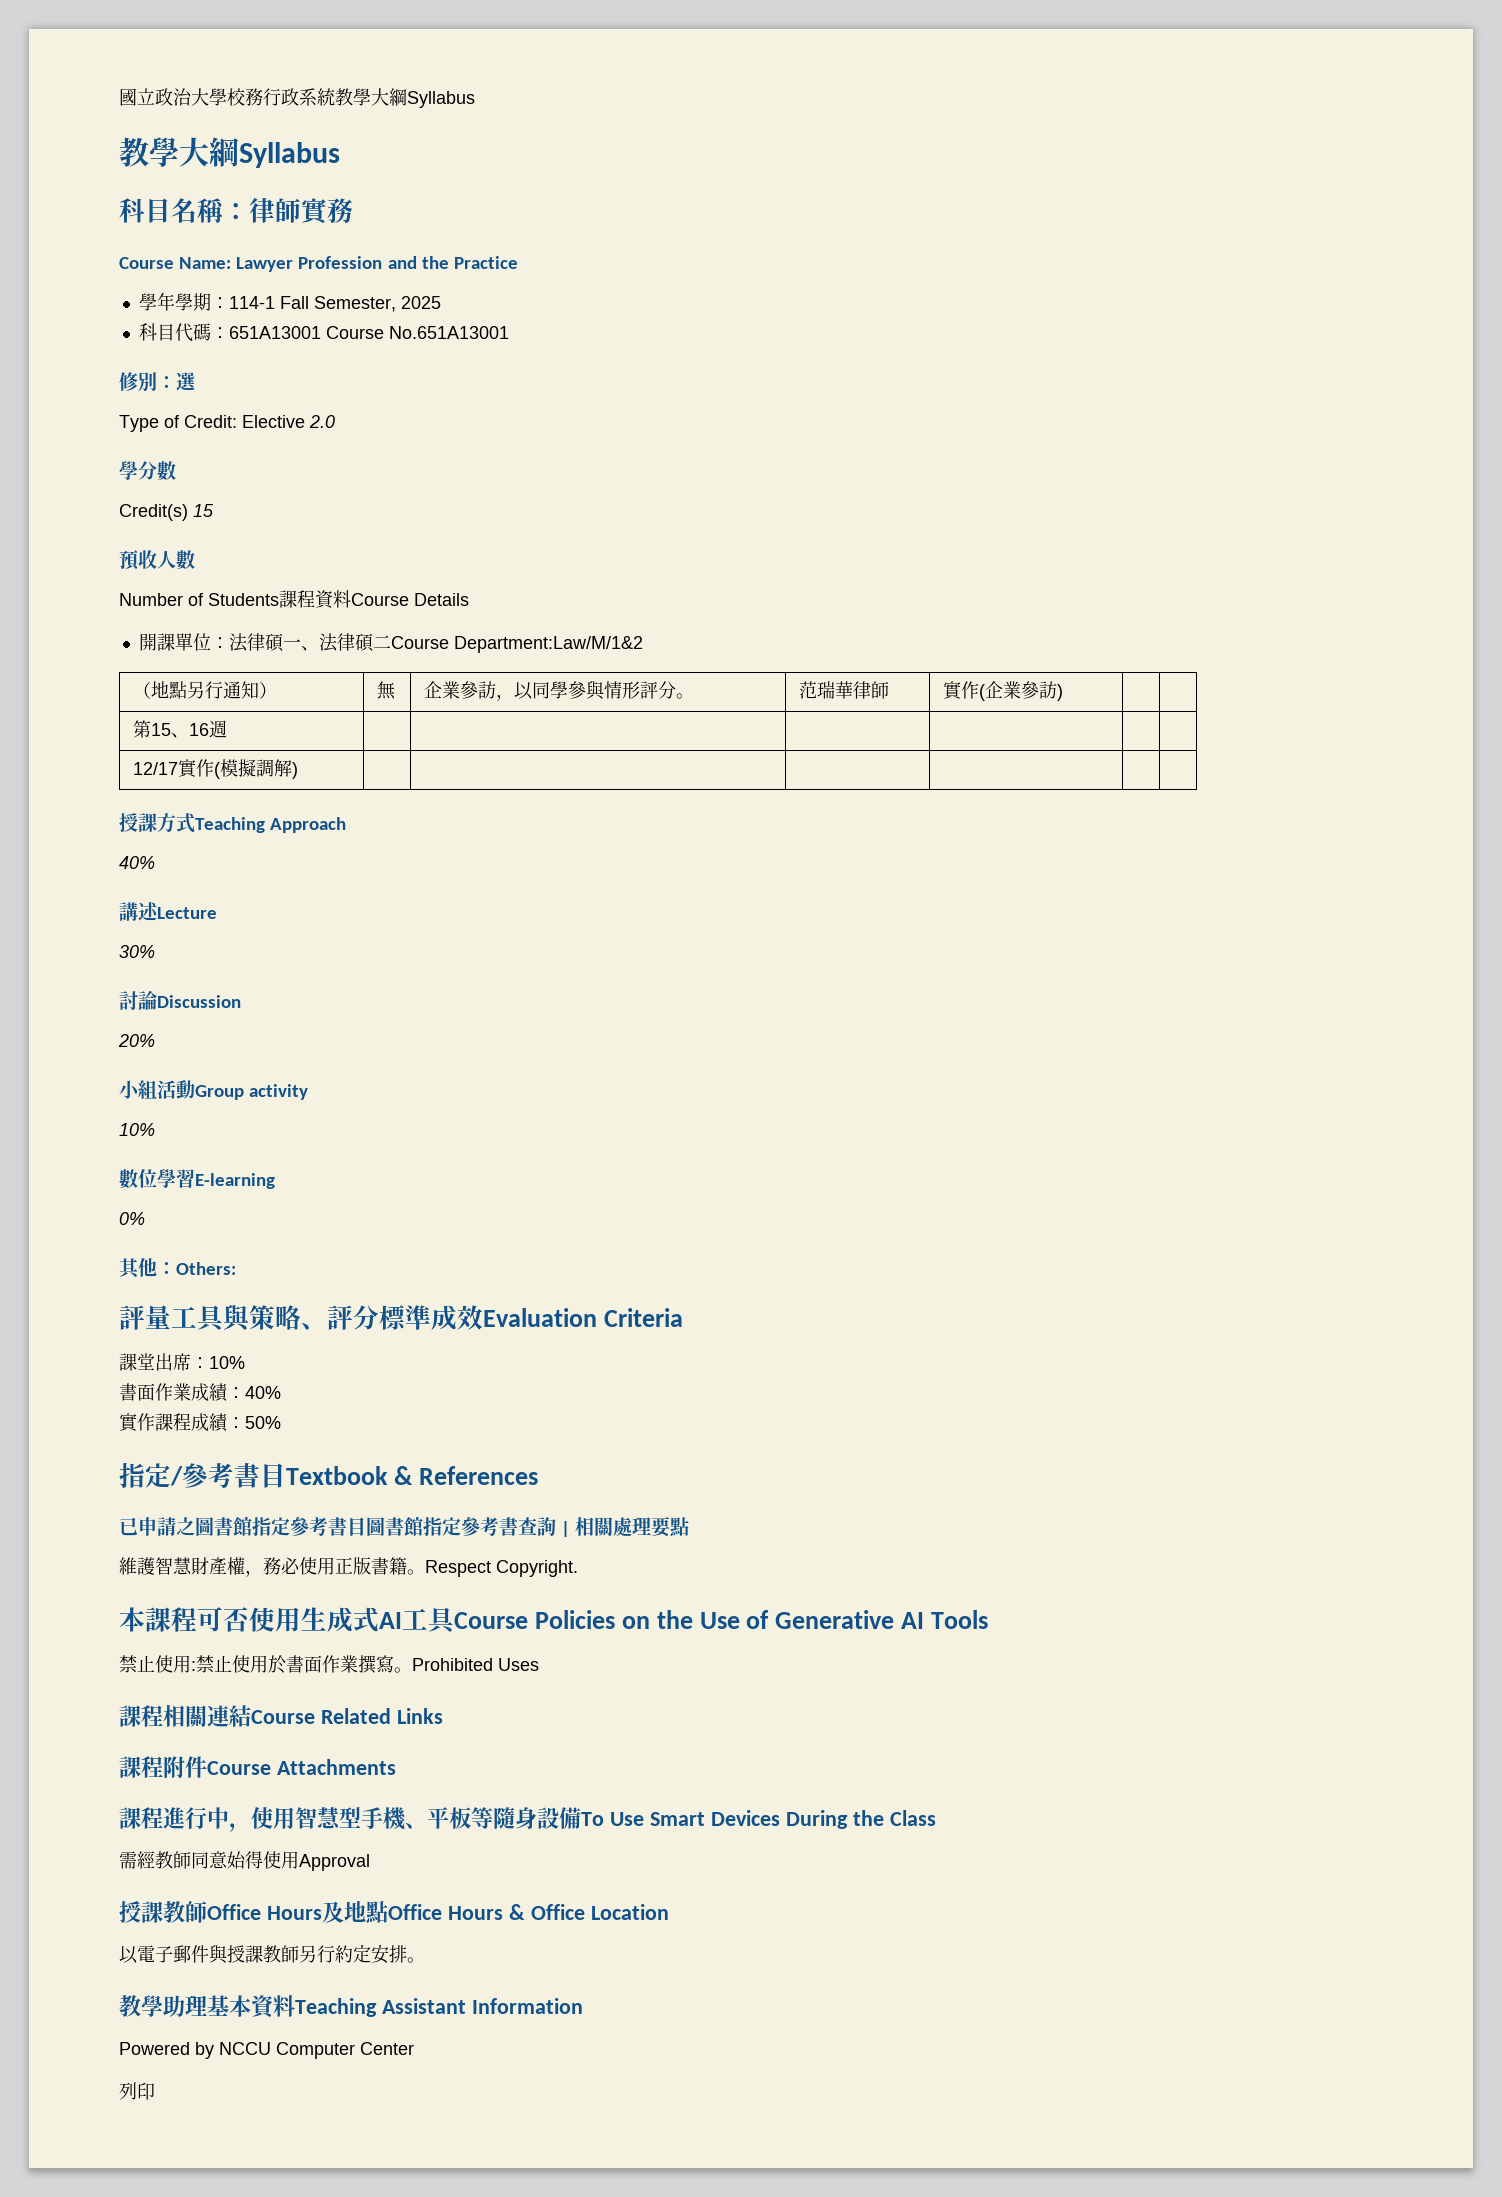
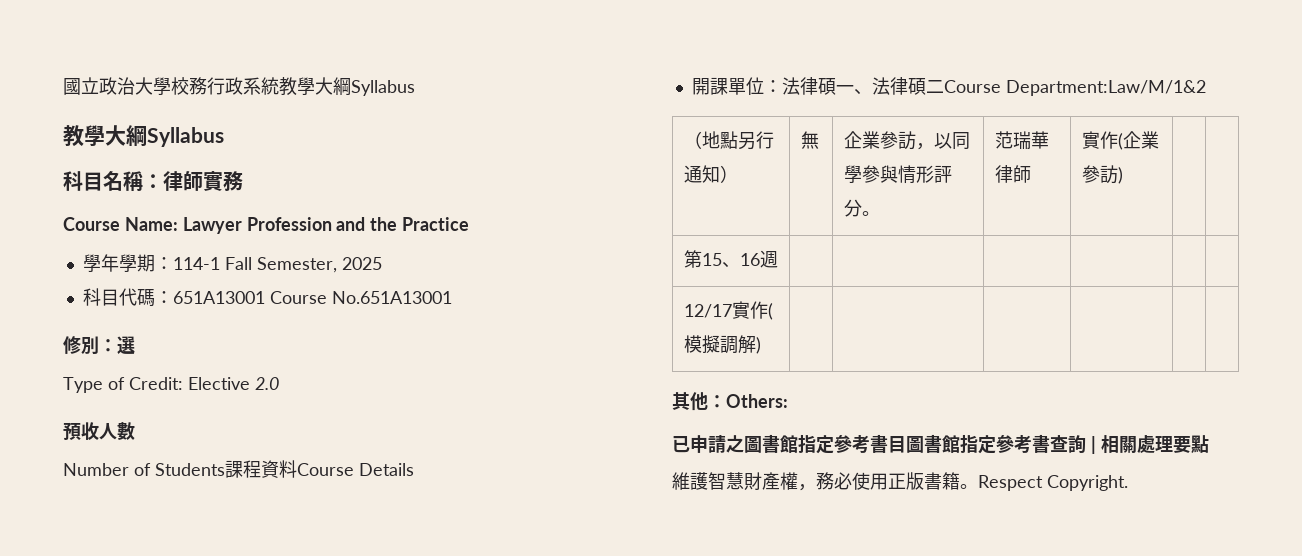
- 學分數
- Credit(s) 15
- 授課方式Teaching Approach
- 40%
- 講述Lecture
- 30%
- 討論Discussion
- 20%
- 小組活動Group activity
- 10%
- 數位學習E-learning
- 0%
  其他：Others:
- 評量工具與策略、評分標準成效Evaluation Criteria
- 課堂出席：10%
- 書面作業成績：40%
- 實作課程成績：50%
- 指定/參考書目Textbook & References
- 本課程可否使用生成式AI工具Course Policies on the Use of Generative AI Tools
- 禁止使用:禁止使用於書面作業撰寫。Prohibited Uses
- 課程相關連結Course Related Links
- 課程附件Course Attachments
- 課程進行中，使用智慧型手機、平板等隨身設備To Use Smart Devices During the Class
- 需經教師同意始得使用Approval
- 授課教師Office Hours及地點Office Hours & Office Location
- 以電子郵件與授課教師另行約定安排。
- 教學助理基本資料Teaching Assistant Information
- Powered by NCCU Computer Center
- 列印

